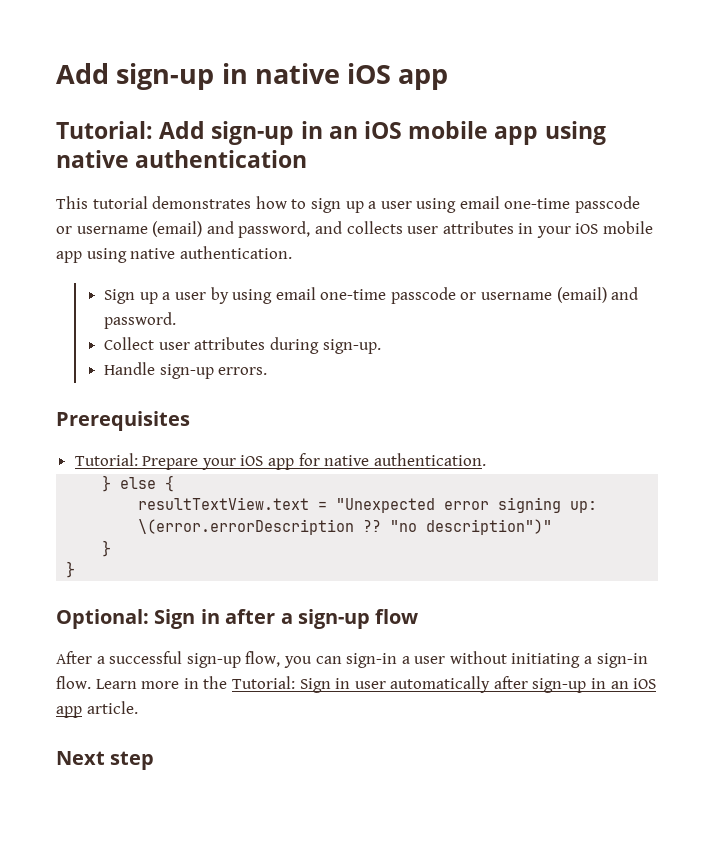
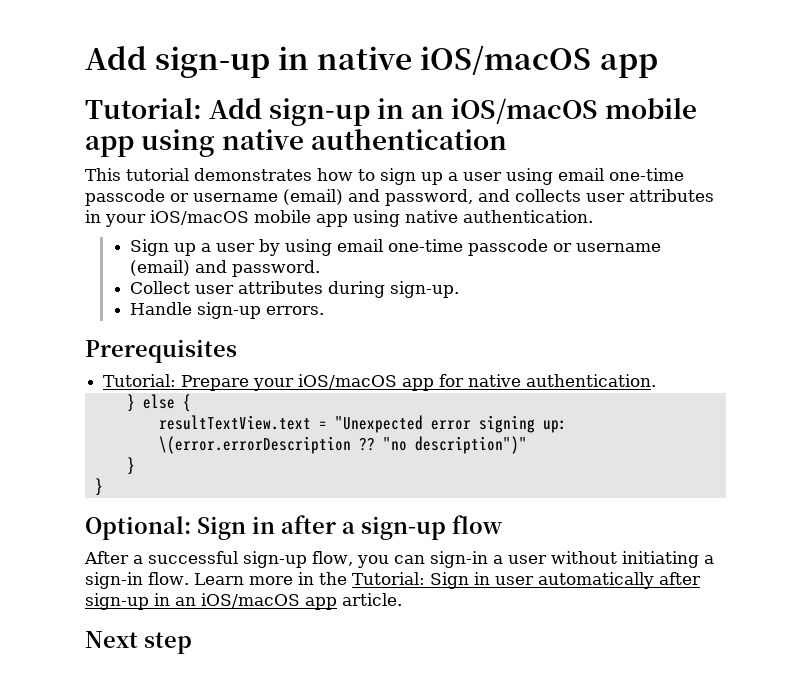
- Add sign-up in native iOS app
+ Add sign-up in native iOS/macOS app
- Tutorial: Add sign-up in an iOS mobile app using native authentication
+ Tutorial: Add sign-up in an iOS/macOS mobile app using native authentication
- This tutorial demonstrates how to sign up a user using email one-time passcode or username (email) and password, and collects user attributes in your iOS mobile app using native authentication.
+ This tutorial demonstrates how to sign up a user using email one-time passcode or username (email) and password, and collects user attributes in your iOS/macOS mobile app using native authentication.
- Tutorial: Prepare your iOS app for native authentication.
+ Tutorial: Prepare your iOS/macOS app for native authentication.
- Learn more in the Tutorial: Sign in user automatically after sign-up in an iOS app article.
+ Learn more in the Tutorial: Sign in user automatically after sign-up in an iOS/macOS app article.

